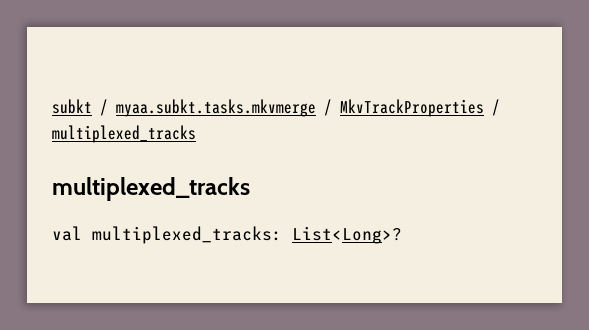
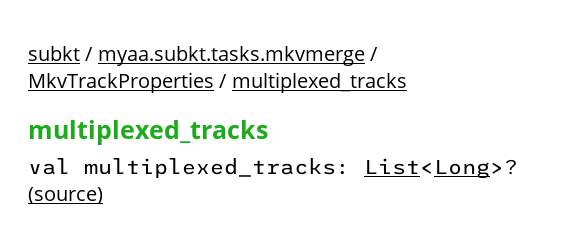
+ (source)

